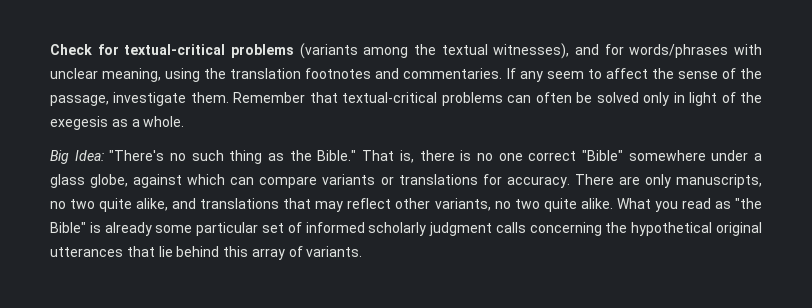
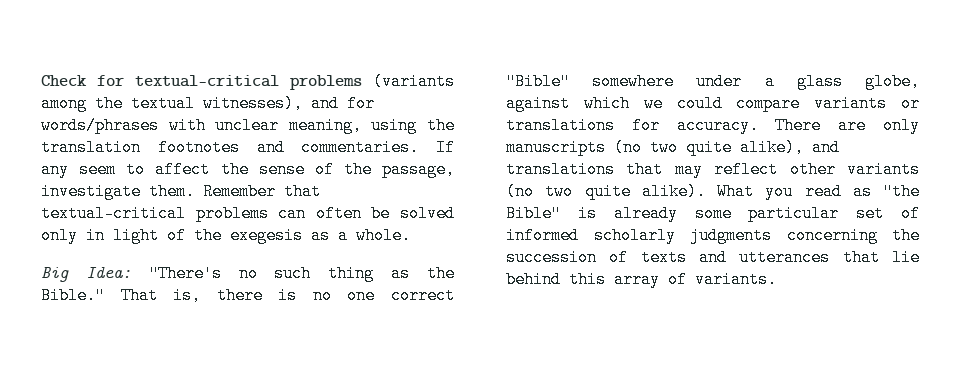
- That is, there is no one correct "Bible" somewhere under a glass globe, against which can compare variants or translations for accuracy.
+ That is, there is no one correct "Bible" somewhere under a glass globe, against which we could compare variants or translations for accuracy.
- There are only manuscripts, no two quite alike, and translations that may reflect other variants, no two quite alike.
+ There are only manuscripts (no two quite alike), and translations that may reflect other variants (no two quite alike).
- What you read as "the Bible" is already some particular set of informed scholarly judgment calls concerning the hypothetical original utterances that lie behind this array of variants.
+ What you read as "the Bible" is already some particular set of informed scholarly judgments concerning the succession of texts and utterances that lie behind this array of variants.

